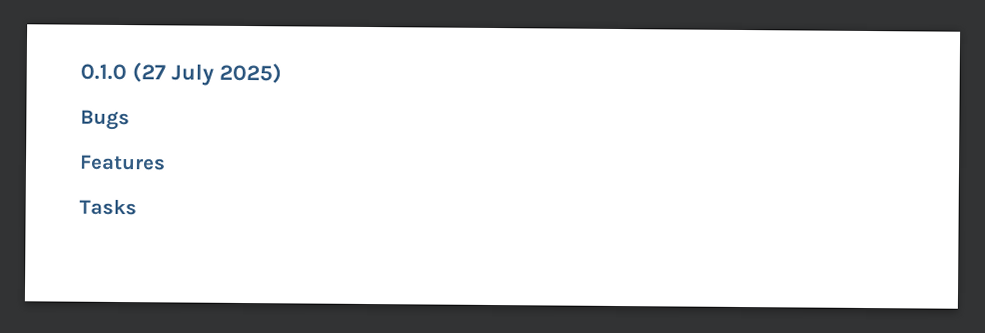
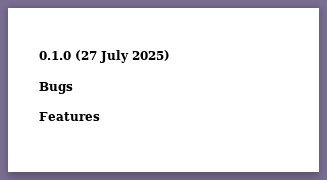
- Tasks

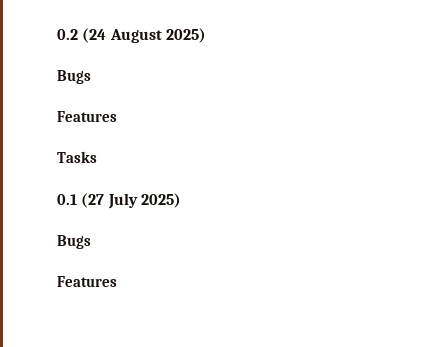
- 0.1.0 (27 July 2025)
+ 0.2 (24 August 2025)
+ Bugs
+ Features
+ Tasks
+ 0.1 (27 July 2025)

